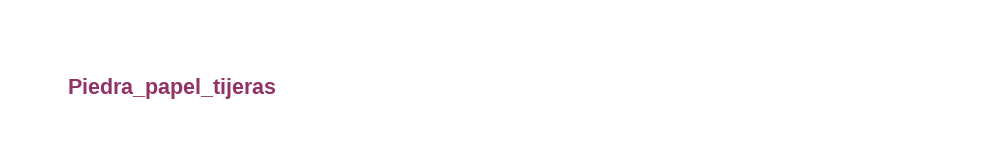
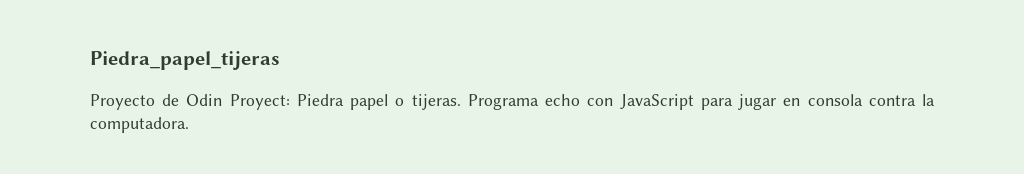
+ Proyecto de Odin Proyect: Piedra papel o tijeras. Programa echo con JavaScript para jugar en consola contra la computadora.

